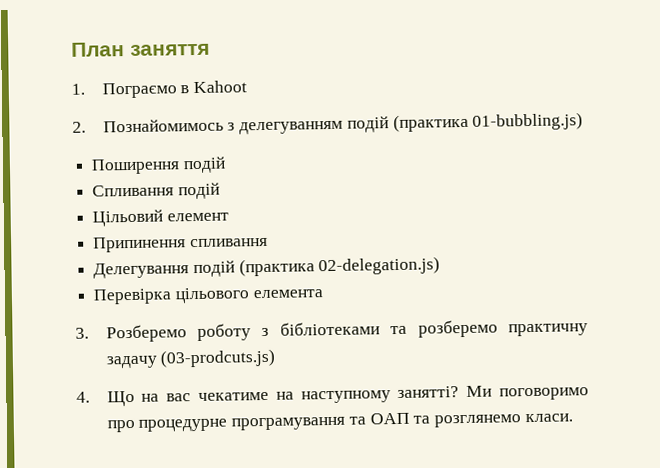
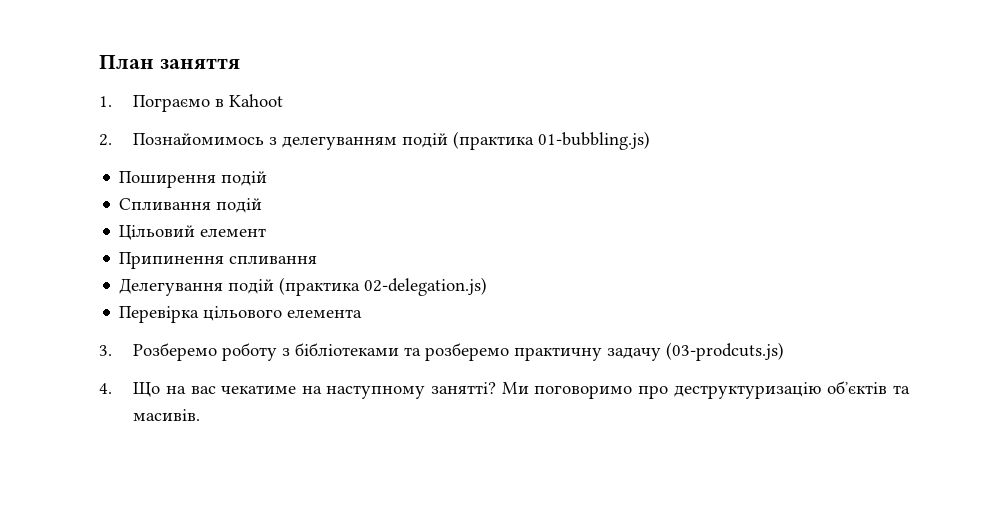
- Ми поговоримо про процедурне програмування та ОАП та розглянемо класи.
+ Ми поговоримо про деструктуризацію обʼєктів та масивів.

